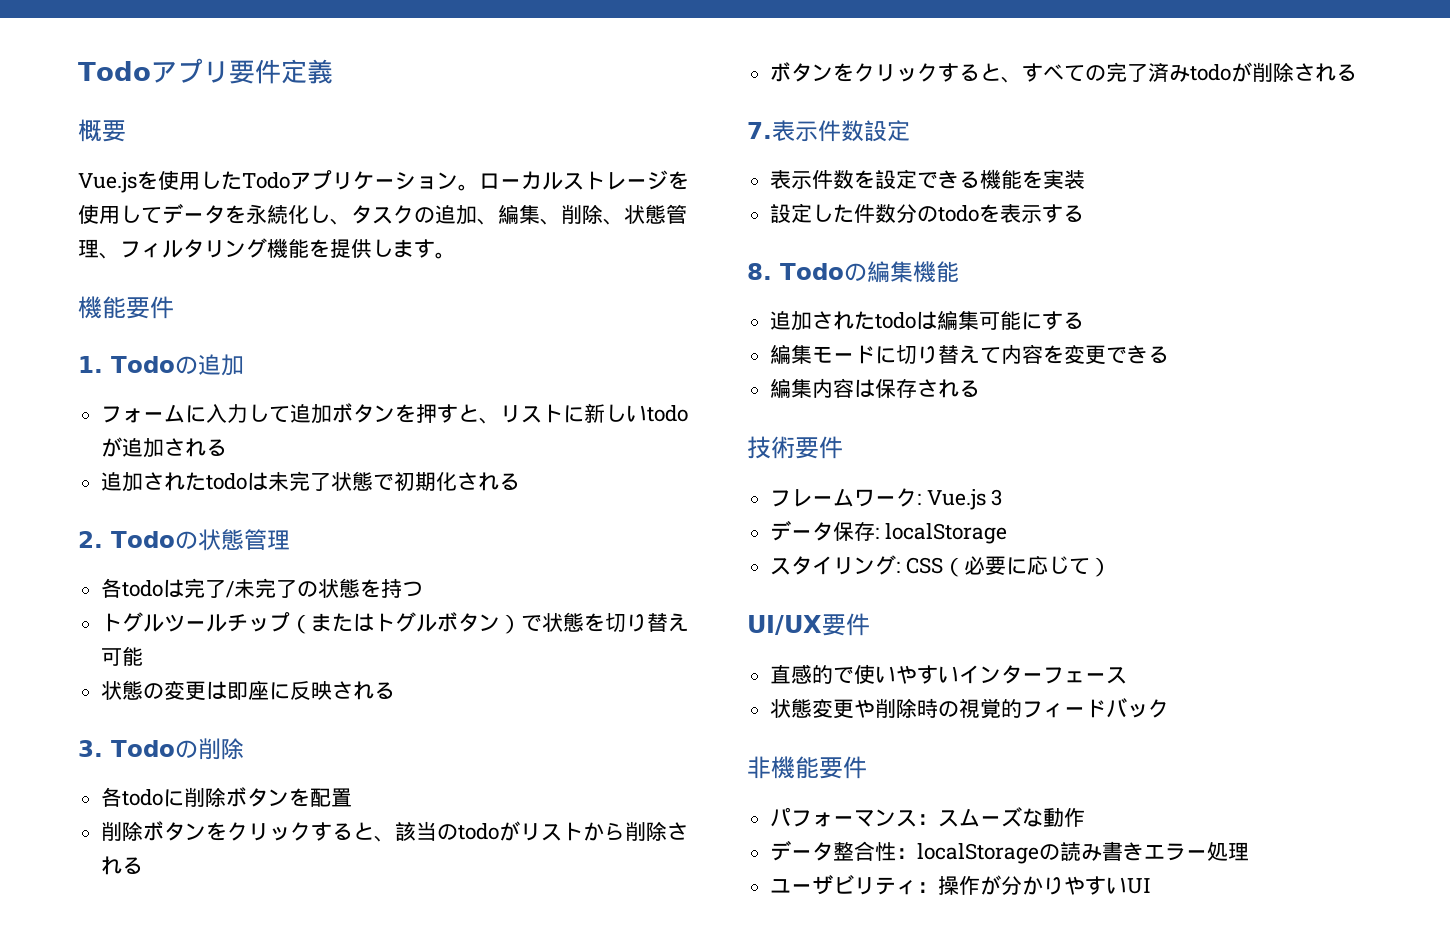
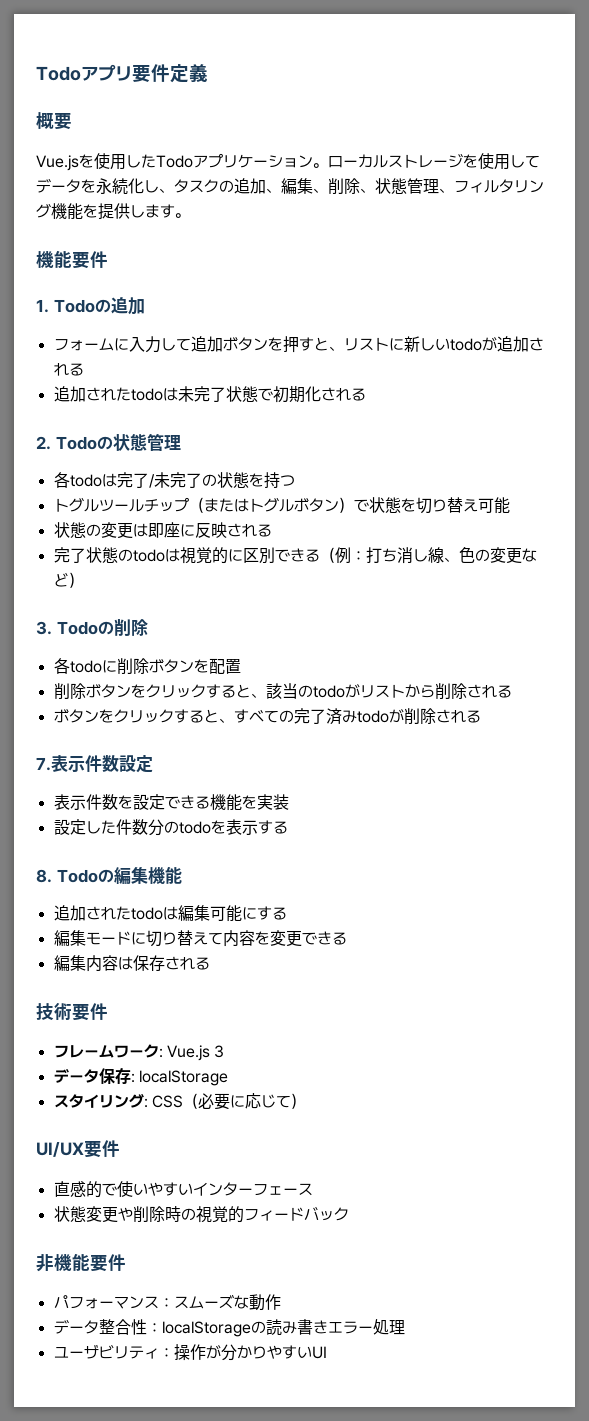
+ 完了状態のtodoは視覚的に区別できる（例：打ち消し線、色の変更など）

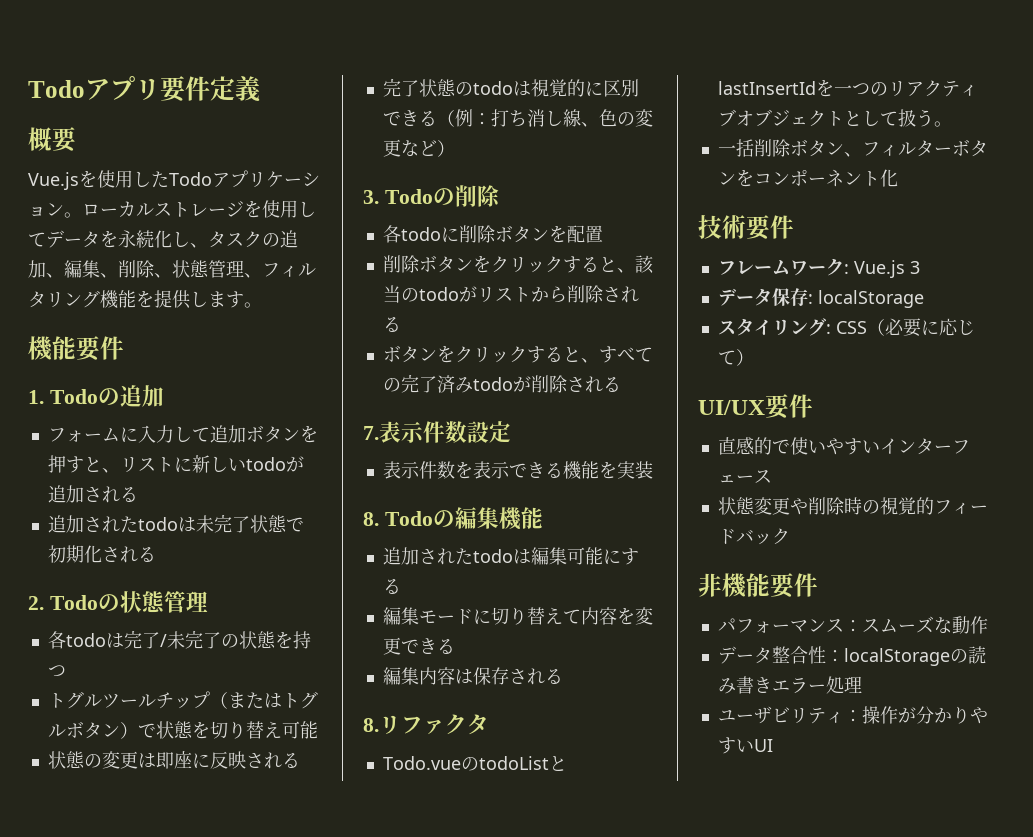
- 表示件数を設定できる機能を実装
+ 表示件数を表示できる機能を実装
- 設定した件数分のtodoを表示する
+ 8.リファクタ
+ Todo.vueのtodoListとlastInsertIdを一つのリアクティブオブジェクトとして扱う。
+ 一括削除ボタン、フィルターボタンをコンポーネント化

